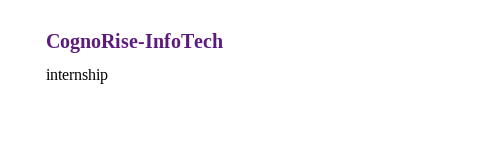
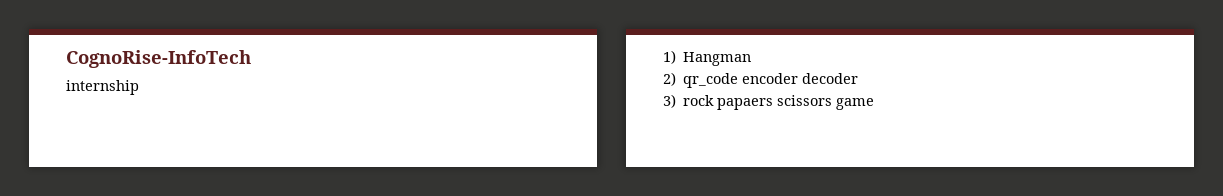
+ 1) Hangman
+ 2) qr_code encoder decoder
+ 3) rock papaers scissors game

